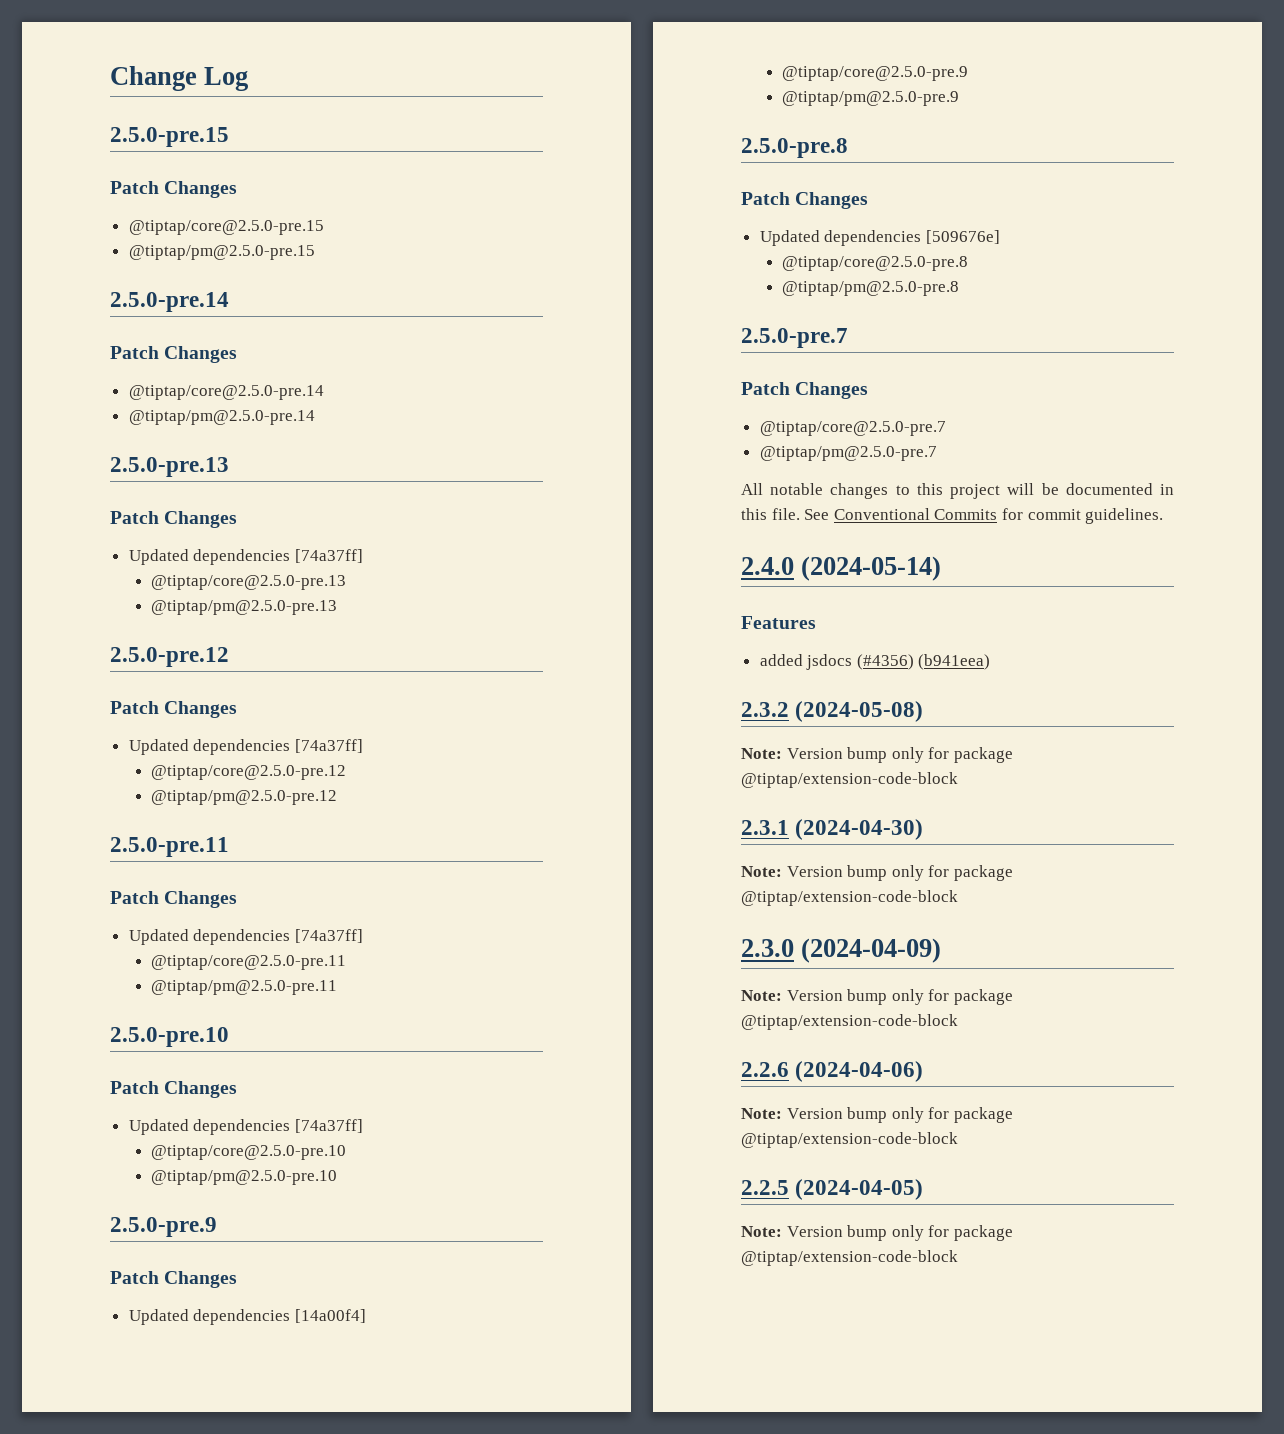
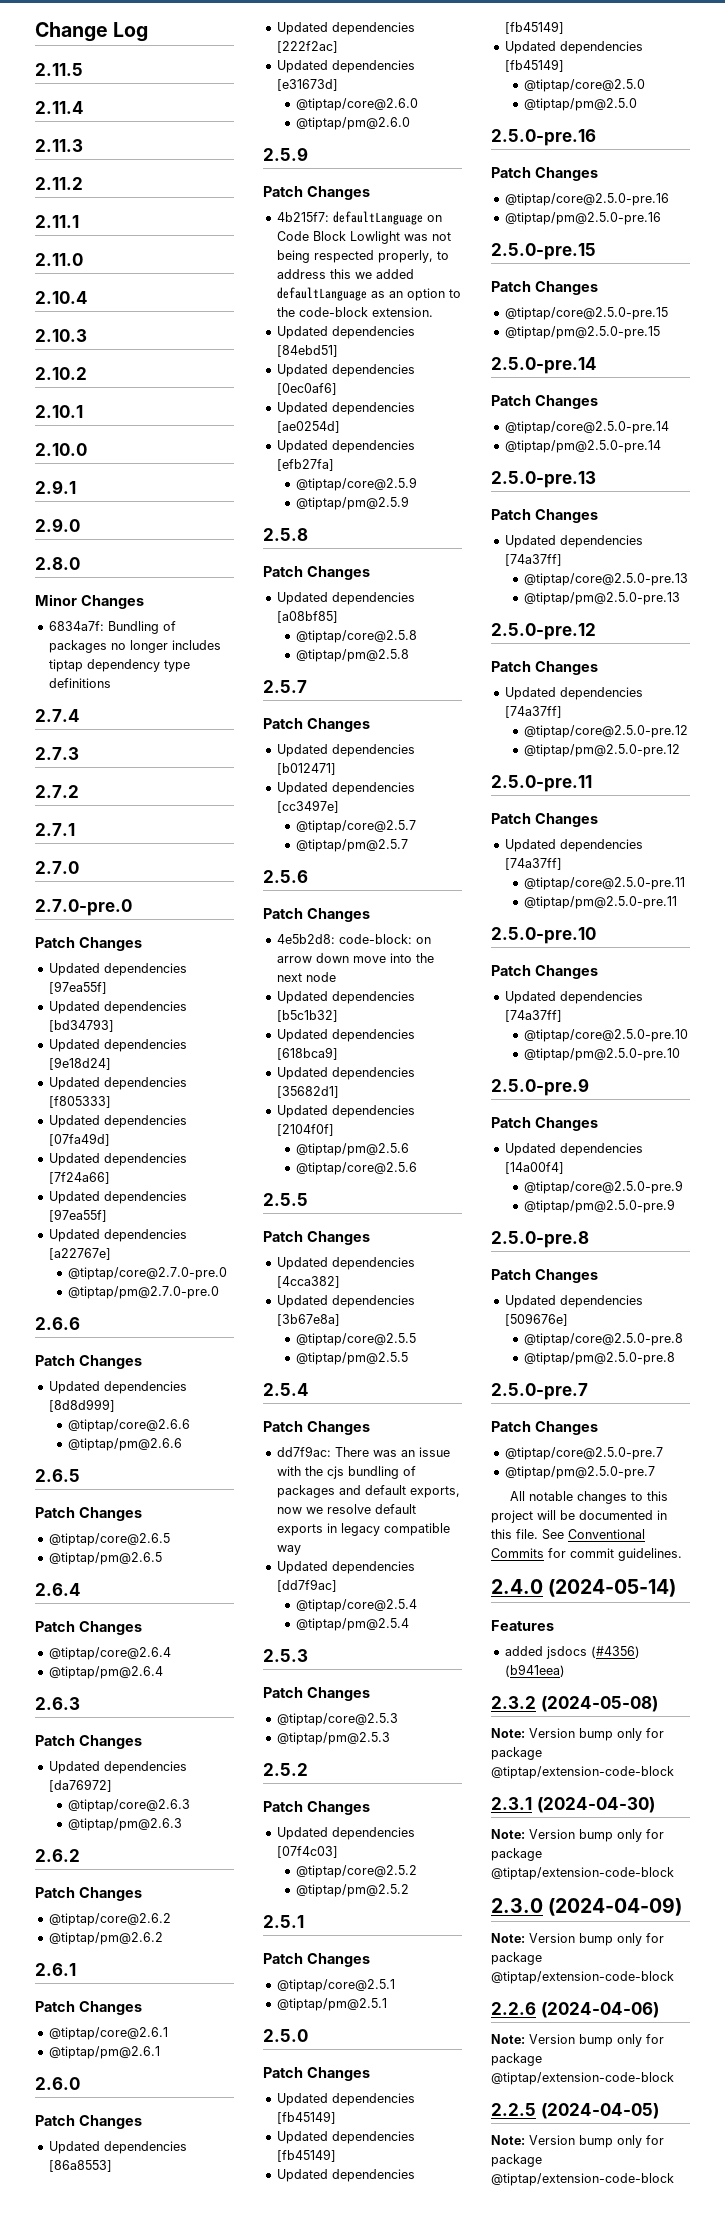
+ 2.11.5
+ 2.11.4
+ 2.11.3
+ 2.11.2
+ 2.11.1
+ 2.11.0
+ 2.10.4
+ 2.10.3
+ 2.10.2
+ 2.10.1
+ 2.10.0
+ 2.9.1
+ 2.9.0
+ 2.8.0
+ Minor Changes
+ 6834a7f: Bundling of packages no longer includes tiptap dependency type definitions
+ 2.7.4
+ 2.7.3
+ 2.7.2
+ 2.7.1
+ 2.7.0
+ 2.7.0-pre.0
+ Patch Changes
+ Updated dependencies [97ea55f]
+ Updated dependencies [bd34793]
+ Updated dependencies [9e18d24]
+ Updated dependencies [f805333]
+ Updated dependencies [07fa49d]
+ Updated dependencies [7f24a66]
+ Updated dependencies [97ea55f]
+ Updated dependencies [a22767e]
+ @tiptap/core@2.7.0-pre.0
+ @tiptap/pm@2.7.0-pre.0
+ 2.6.6
+ Patch Changes
+ Updated dependencies [8d8d999]
+ @tiptap/core@2.6.6
+ @tiptap/pm@2.6.6
+ 2.6.5
+ Patch Changes
+ @tiptap/core@2.6.5
+ @tiptap/pm@2.6.5
+ 2.6.4
+ Patch Changes
+ @tiptap/core@2.6.4
+ @tiptap/pm@2.6.4
+ 2.6.3
+ Patch Changes
+ Updated dependencies [da76972]
+ @tiptap/core@2.6.3
+ @tiptap/pm@2.6.3
+ 2.6.2
+ Patch Changes
+ @tiptap/core@2.6.2
+ @tiptap/pm@2.6.2
+ 2.6.1
+ Patch Changes
+ @tiptap/core@2.6.1
+ @tiptap/pm@2.6.1
+ 2.6.0
+ Patch Changes
+ Updated dependencies [86a8553]
+ Updated dependencies [222f2ac]
+ Updated dependencies [e31673d]
+ @tiptap/core@2.6.0
+ @tiptap/pm@2.6.0
+ 2.5.9
+ Patch Changes
+ 4b215f7: defaultLanguage on Code Block Lowlight was not being respected properly, to address this we added defaultLanguage as an option to the code-block extension.
+ Updated dependencies [84ebd51]
+ Updated dependencies [0ec0af6]
+ Updated dependencies [ae0254d]
+ Updated dependencies [efb27fa]
+ @tiptap/core@2.5.9
+ @tiptap/pm@2.5.9
+ 2.5.8
+ Patch Changes
+ Updated dependencies [a08bf85]
+ @tiptap/core@2.5.8
+ @tiptap/pm@2.5.8
+ 2.5.7
+ Patch Changes
+ Updated dependencies [b012471]
+ Updated dependencies [cc3497e]
+ @tiptap/core@2.5.7
+ @tiptap/pm@2.5.7
+ 2.5.6
+ Patch Changes
+ 4e5b2d8: code-block: on arrow down move into the next node
+ Updated dependencies [b5c1b32]
+ Updated dependencies [618bca9]
+ Updated dependencies [35682d1]
+ Updated dependencies [2104f0f]
+ @tiptap/pm@2.5.6
+ @tiptap/core@2.5.6
+ 2.5.5
+ Patch Changes
+ Updated dependencies [4cca382]
+ Updated dependencies [3b67e8a]
+ @tiptap/core@2.5.5
+ @tiptap/pm@2.5.5
+ 2.5.4
+ Patch Changes
+ dd7f9ac: There was an issue with the cjs bundling of packages and default exports, now we resolve default exports in legacy compatible way
+ Updated dependencies [dd7f9ac]
+ @tiptap/core@2.5.4
+ @tiptap/pm@2.5.4
+ 2.5.3
+ Patch Changes
+ @tiptap/core@2.5.3
+ @tiptap/pm@2.5.3
+ 2.5.2
+ Patch Changes
+ Updated dependencies [07f4c03]
+ @tiptap/core@2.5.2
+ @tiptap/pm@2.5.2
+ 2.5.1
+ Patch Changes
+ @tiptap/core@2.5.1
+ @tiptap/pm@2.5.1
+ 2.5.0
+ Patch Changes
+ Updated dependencies [fb45149]
+ Updated dependencies [fb45149]
+ Updated dependencies [fb45149]
+ Updated dependencies [fb45149]
+ @tiptap/core@2.5.0
+ @tiptap/pm@2.5.0
+ 2.5.0-pre.16
+ Patch Changes
+ @tiptap/core@2.5.0-pre.16
+ @tiptap/pm@2.5.0-pre.16

